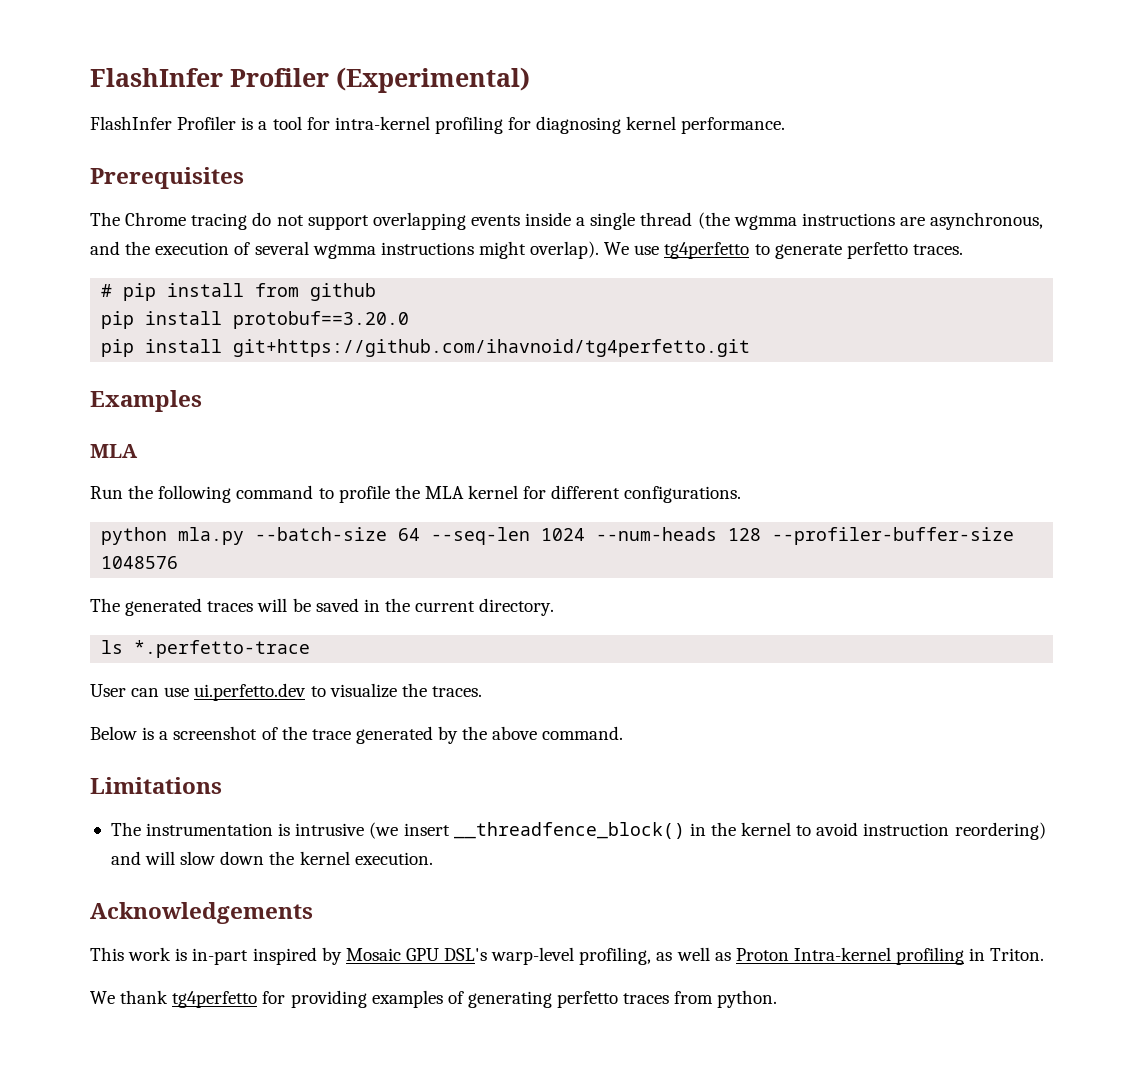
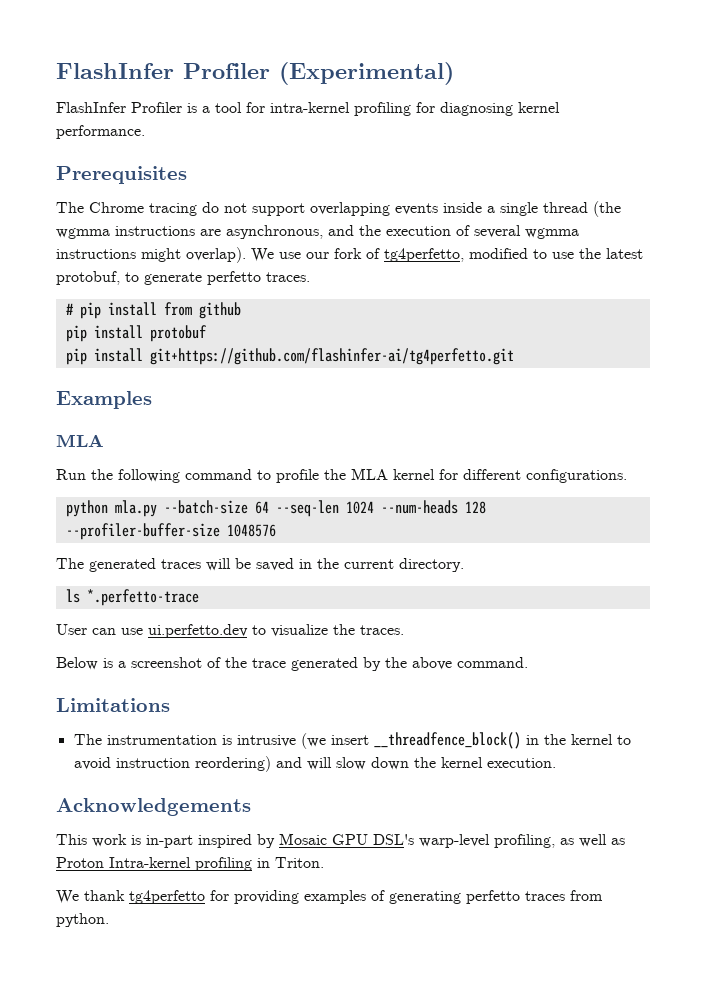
- We use tg4perfetto to generate perfetto traces.
+ We use our fork of tg4perfetto, modified to use the latest protobuf, to generate perfetto traces.
- pip install protobuf==3.20.0
- pip install git+https://github.com/ihavnoid/tg4perfetto.git
+ pip install protobuf
+ pip install git+https://github.com/flashinfer-ai/tg4perfetto.git

